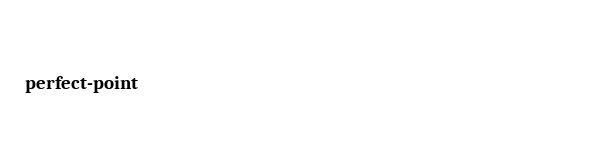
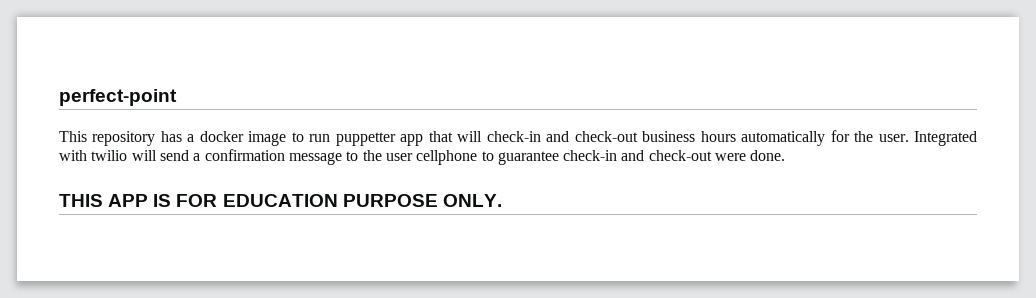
+ This repository has a docker image to run puppetter app that will check-in and check-out business hours automatically for the user. Integrated with twilio will send a confirmation message to the user cellphone to guarantee check-in and check-out were done.
+ THIS APP IS FOR EDUCATION PURPOSE ONLY.

